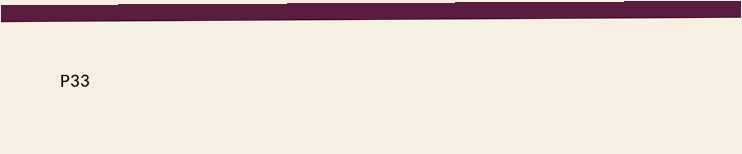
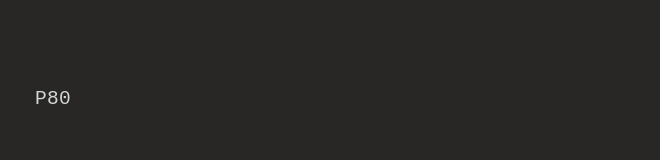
- P33
+ P80

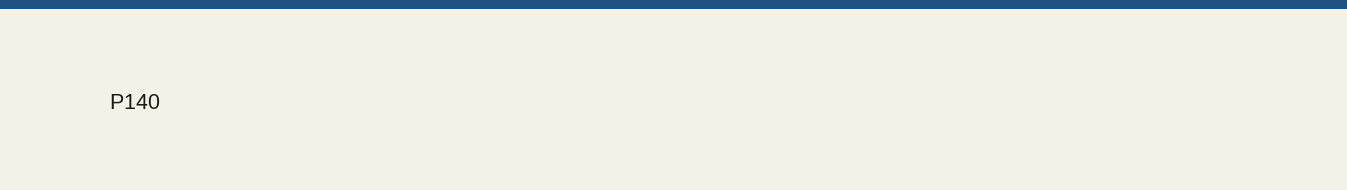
- P80
+ P140

